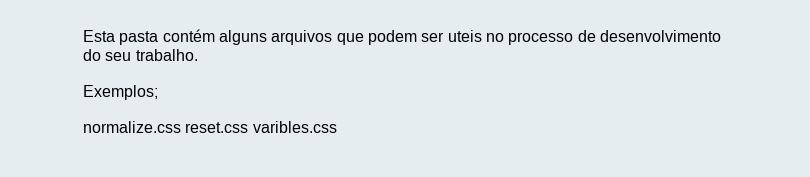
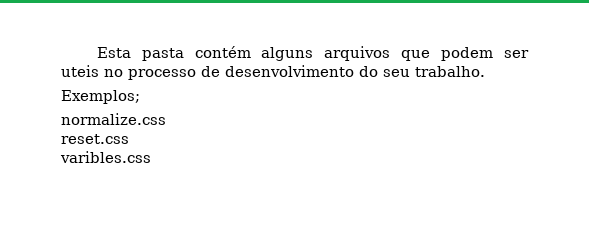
- normalize.css reset.css varibles.css
+ normalize.css
+ reset.css
+ varibles.css

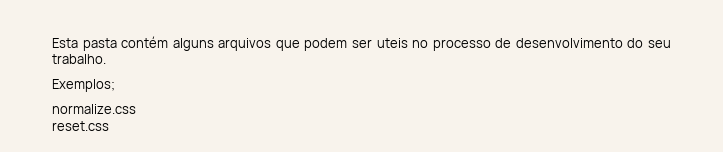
- varibles.css

